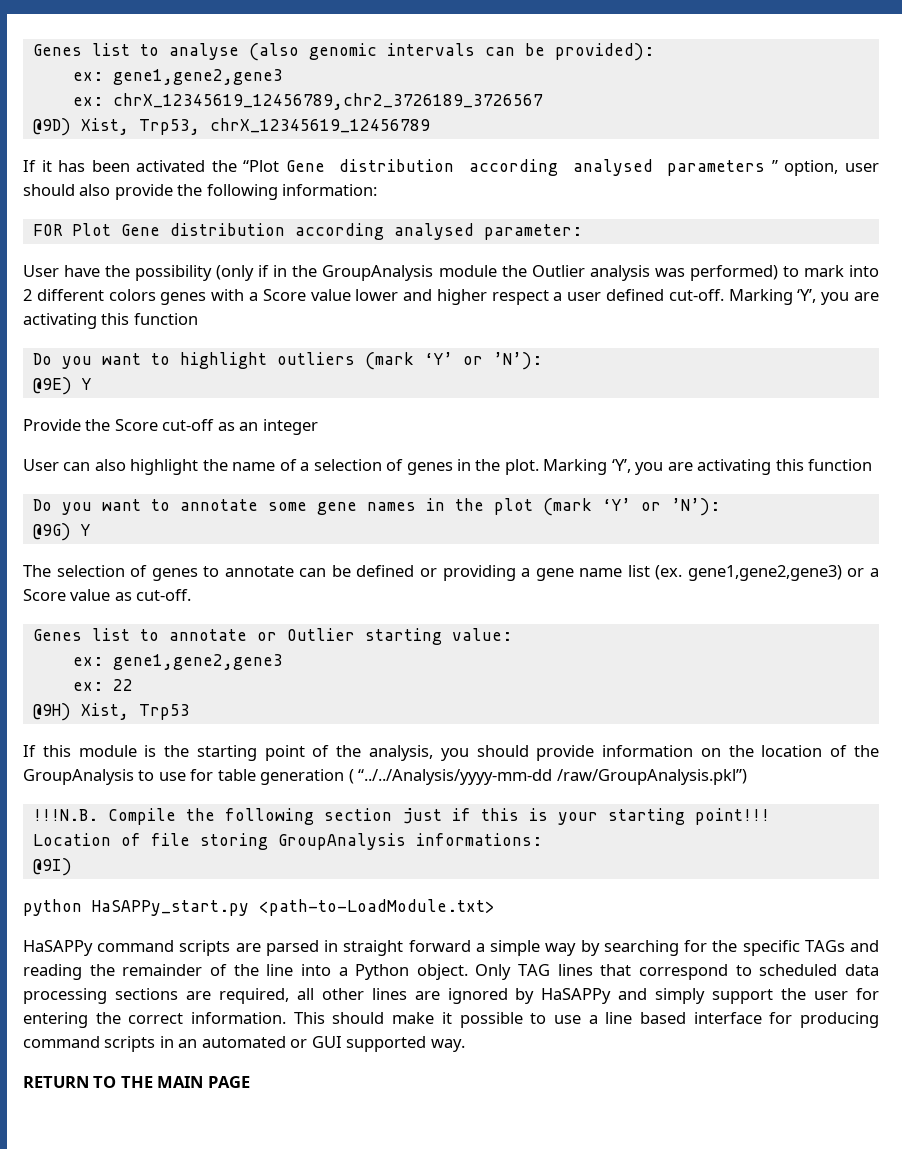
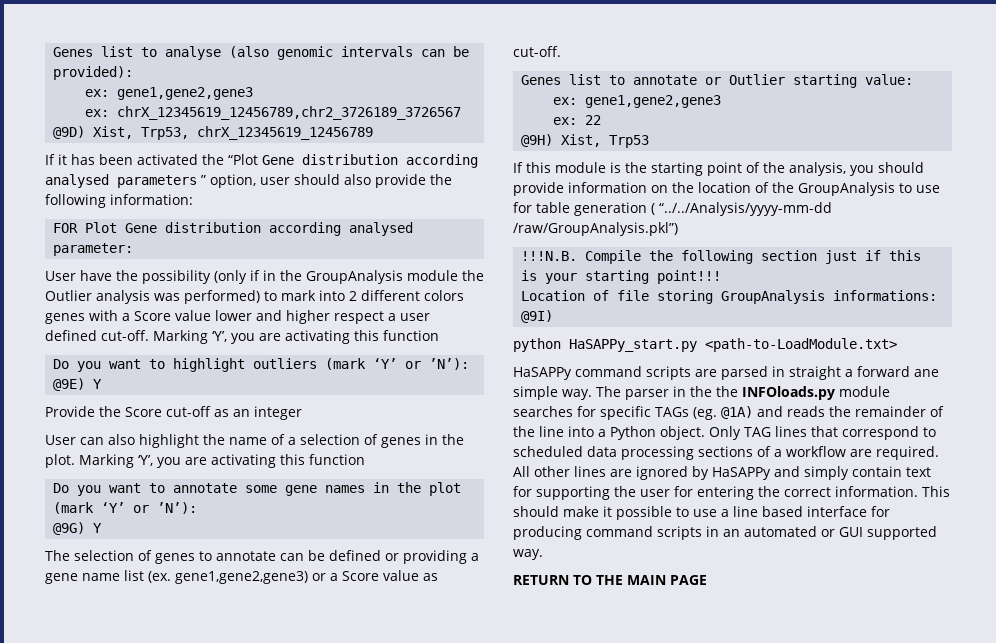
- HaSAPPy command scripts are parsed in straight forward a simple way by searching for the specific TAGs and reading the remainder of the line into a Python object.
+ HaSAPPy command scripts are parsed in straight a forward ane simple way. The parser in the the INFOloads.py module searches for specific TAGs (eg. @1A) and reads the remainder of the line into a Python object.
- Only TAG lines that correspond to scheduled data processing sections are required, all other lines are ignored by HaSAPPy and simply support the user for entering the correct information.
+ Only TAG lines that correspond to scheduled data processing sections of a workflow are required. All other lines are ignored by HaSAPPy and simply contain text for supporting the user for entering the correct information.

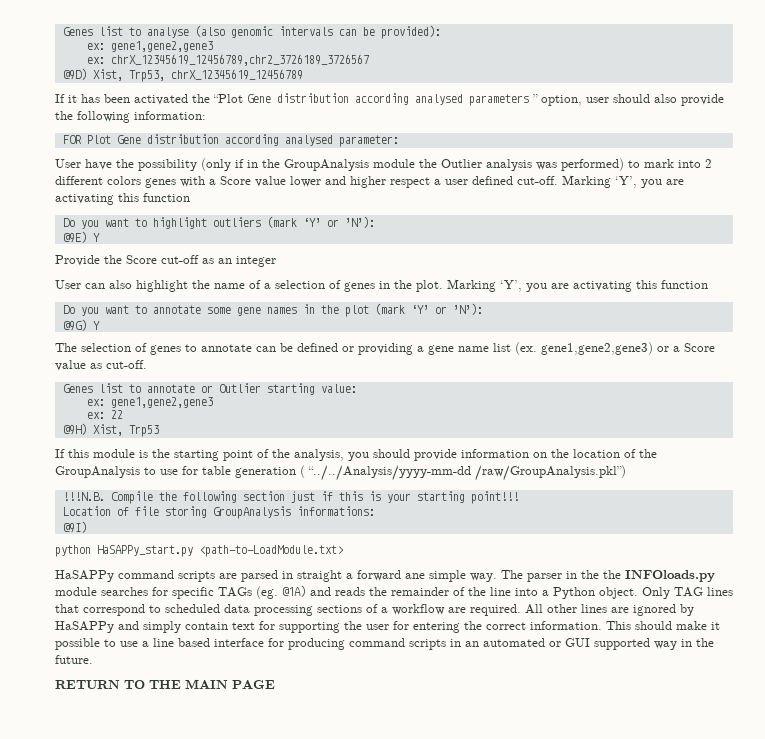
- This should make it possible to use a line based interface for producing command scripts in an automated or GUI supported way.
+ This should make it possible to use a line based interface for producing command scripts in an automated or GUI supported way in the future.

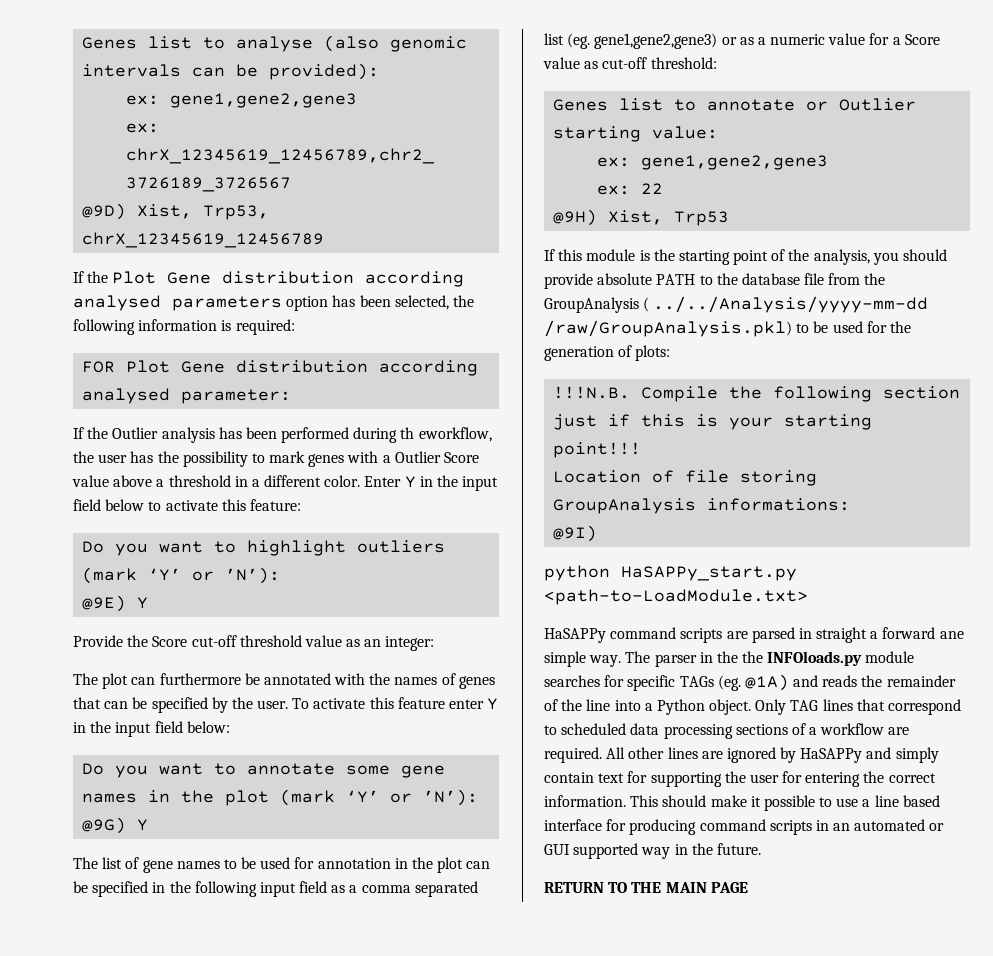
- If it has been activated the “Plot Gene distribution according analysed parameters ” option, user should also provide the following information:
+ If the Plot Gene distribution according analysed parameters option has been selected, the following information is required:
- User have the possibility (only if in the GroupAnalysis module the Outlier analysis was performed) to mark into 2 different colors genes with a Score value lower and higher respect a user defined cut-off. Marking ‘Y’, you are activating this function
+ If the Outlier analysis has been performed during th eworkflow, the user has the possibility to mark genes with a Outlier Score value above a threshold in a different color. Enter Y in the input field below to activate this feature:
- Provide the Score cut-off as an integer
- User can also highlight the name of a selection of genes in the plot. Marking ‘Y’, you are activating this function
+ Provide the Score cut-off threshold value as an integer:
+ The plot can furthermore be annotated with the names of genes that can be specified by the user. To activate this feature enter Y in the input field below:
- The selection of genes to annotate can be defined or providing a gene name list (ex. gene1,gene2,gene3) or a Score value as cut-off.
+ The list of gene names to be used for annotation in the plot can be specified in the following input field as a comma separated list (eg. gene1,gene2,gene3) or as a numeric value for a Score value as cut-off threshold:
- If this module is the starting point of the analysis, you should provide information on the location of the GroupAnalysis to use for table generation ( “../../Analysis/yyyy-mm-dd /raw/GroupAnalysis.pkl”)
+ If this module is the starting point of the analysis, you should provide absolute PATH to the database file from the GroupAnalysis ( ../../Analysis/yyyy-mm-dd /raw/GroupAnalysis.pkl) to be used for the generation of plots:

